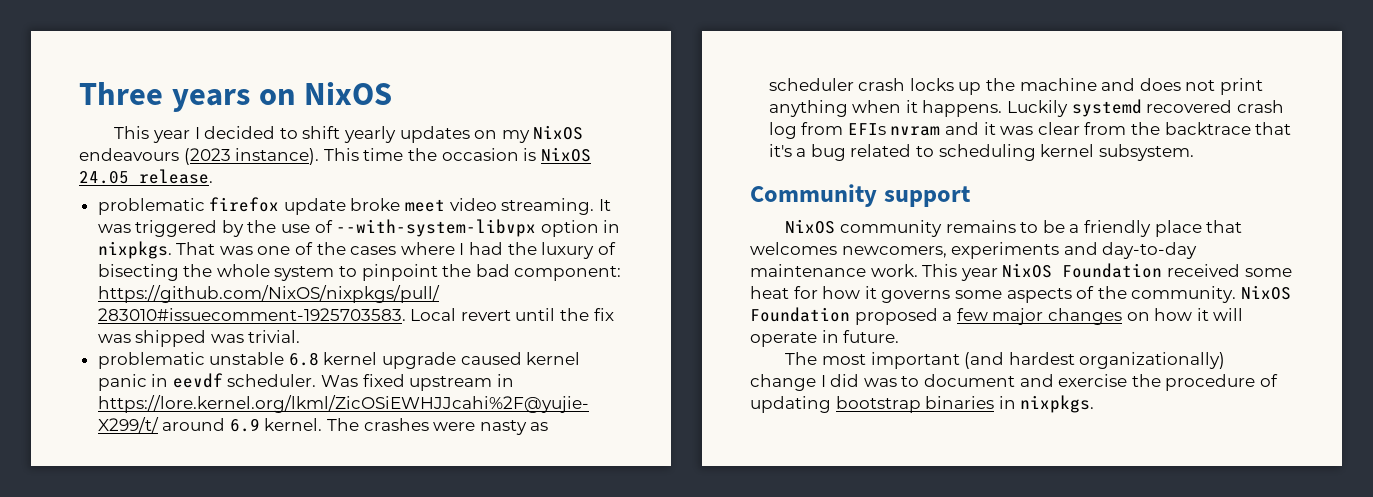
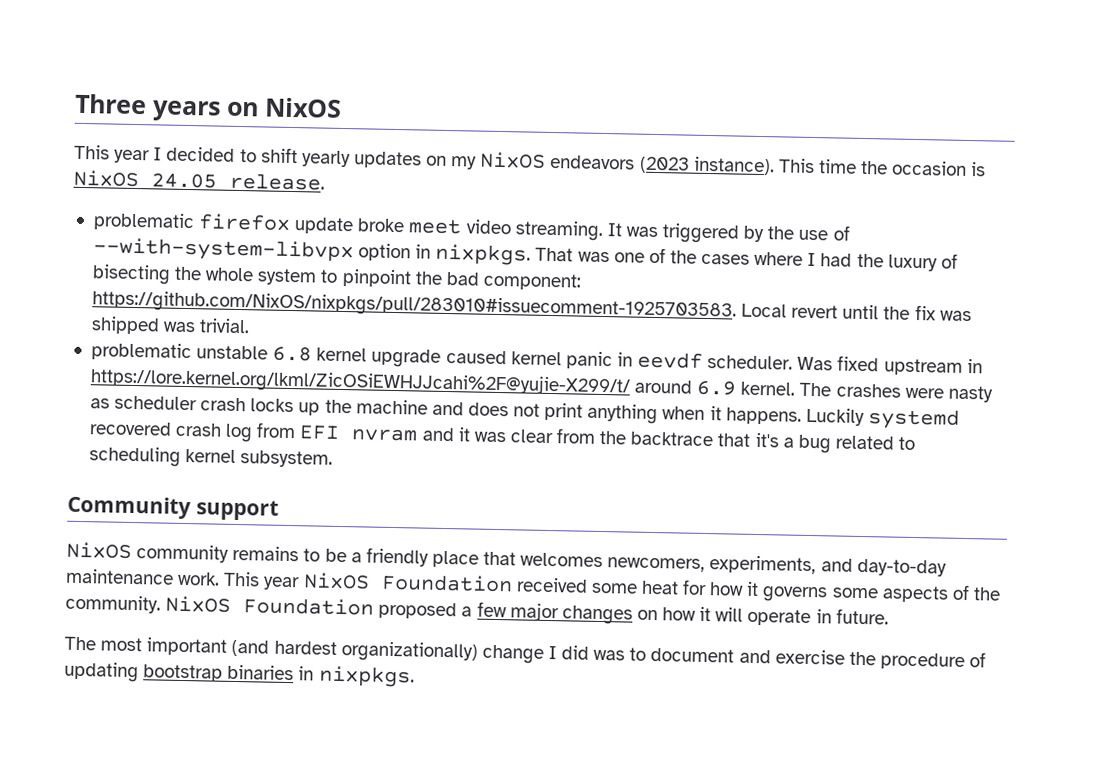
- This year I decided to shift yearly updates on my NixOS endeavours (2023 instance).
+ This year I decided to shift yearly updates on my NixOS endeavors (2023 instance).
- Luckily systemd recovered crash log from EFIs nvram and it was clear from the backtrace that it's a bug related to scheduling kernel subsystem.
+ Luckily systemd recovered crash log from EFI nvram and it was clear from the backtrace that it's a bug related to scheduling kernel subsystem.
- NixOS community remains to be a friendly place that welcomes newcomers, experiments and day-to-day maintenance work.
+ NixOS community remains to be a friendly place that welcomes newcomers, experiments, and day-to-day maintenance work.

